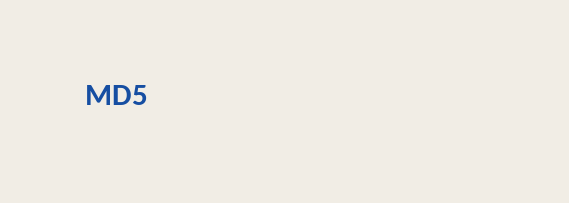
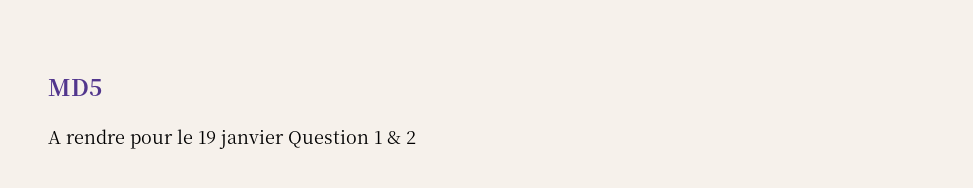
+ A rendre pour le 19 janvier Question 1 & 2

